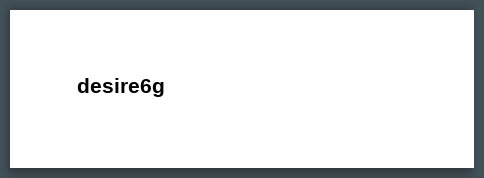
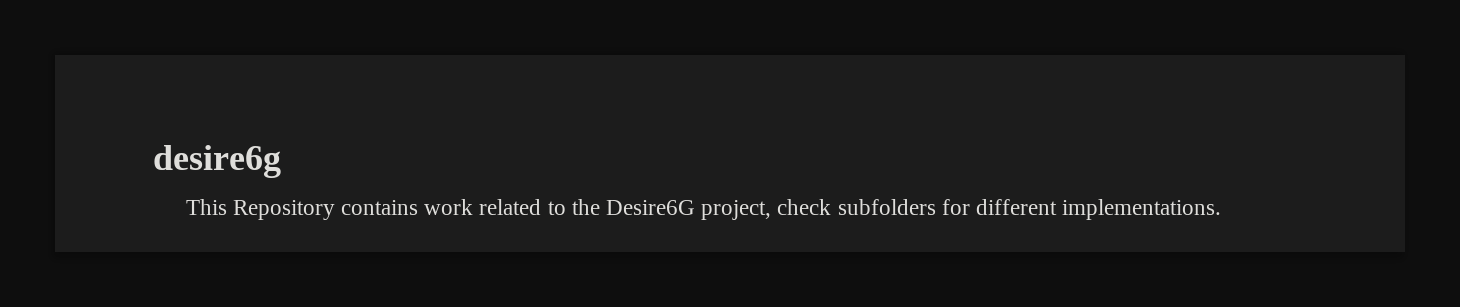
+ This Repository contains work related to the Desire6G project, check subfolders for different implementations.

